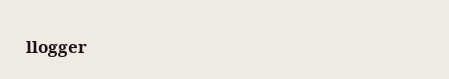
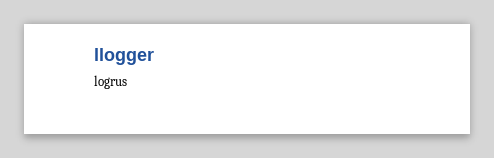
+ logrus

